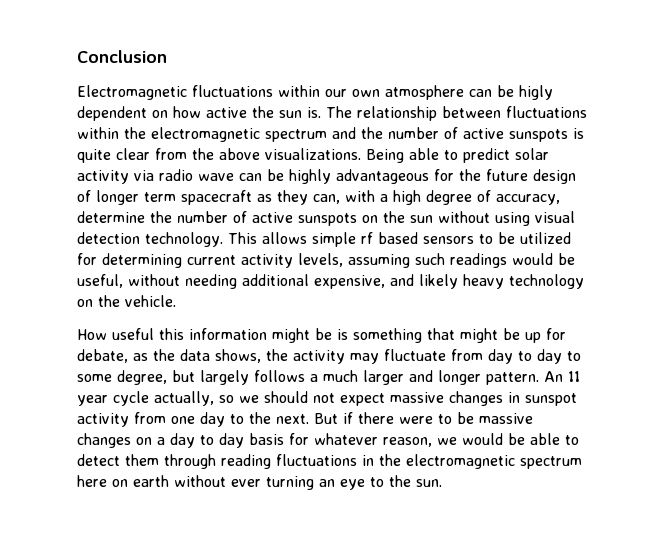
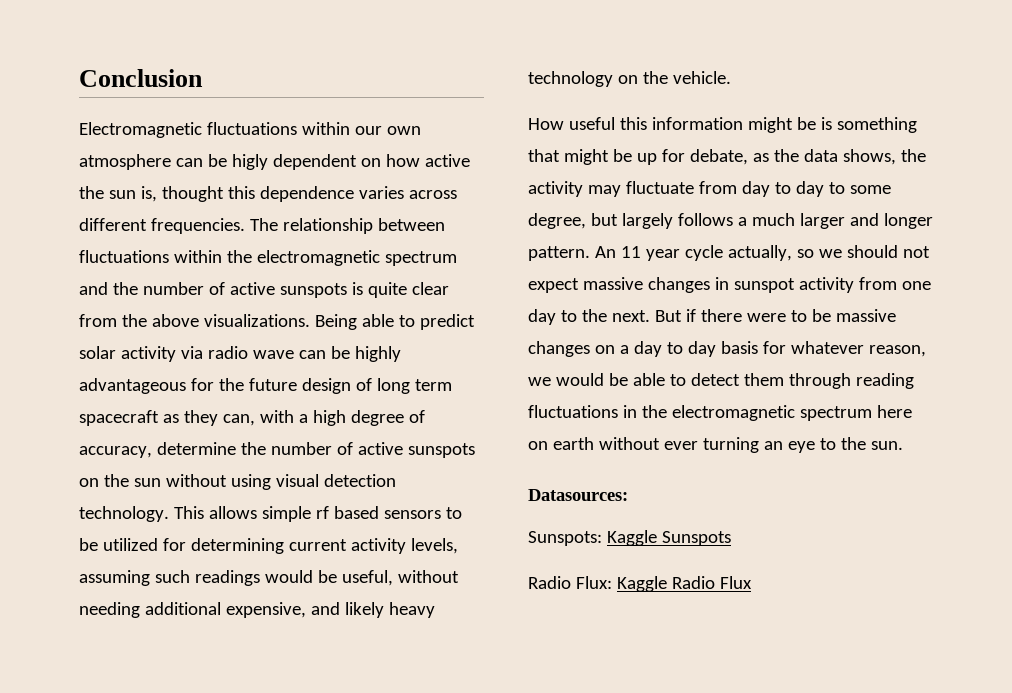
- Electromagnetic fluctuations within our own atmosphere can be higly dependent on how active the sun is.
+ Electromagnetic fluctuations within our own atmosphere can be higly dependent on how active the sun is, thought this dependence varies across different frequencies.
- Being able to predict solar activity via radio wave can be highly advantageous for the future design of longer term spacecraft as they can, with a high degree of accuracy, determine the number of active sunspots on the sun without using visual detection technology.
+ Being able to predict solar activity via radio wave can be highly advantageous for the future design of long term spacecraft as they can, with a high degree of accuracy, determine the number of active sunspots on the sun without using visual detection technology.
+ Datasources:
+ Sunspots: Kaggle Sunspots
+ Radio Flux: Kaggle Radio Flux

